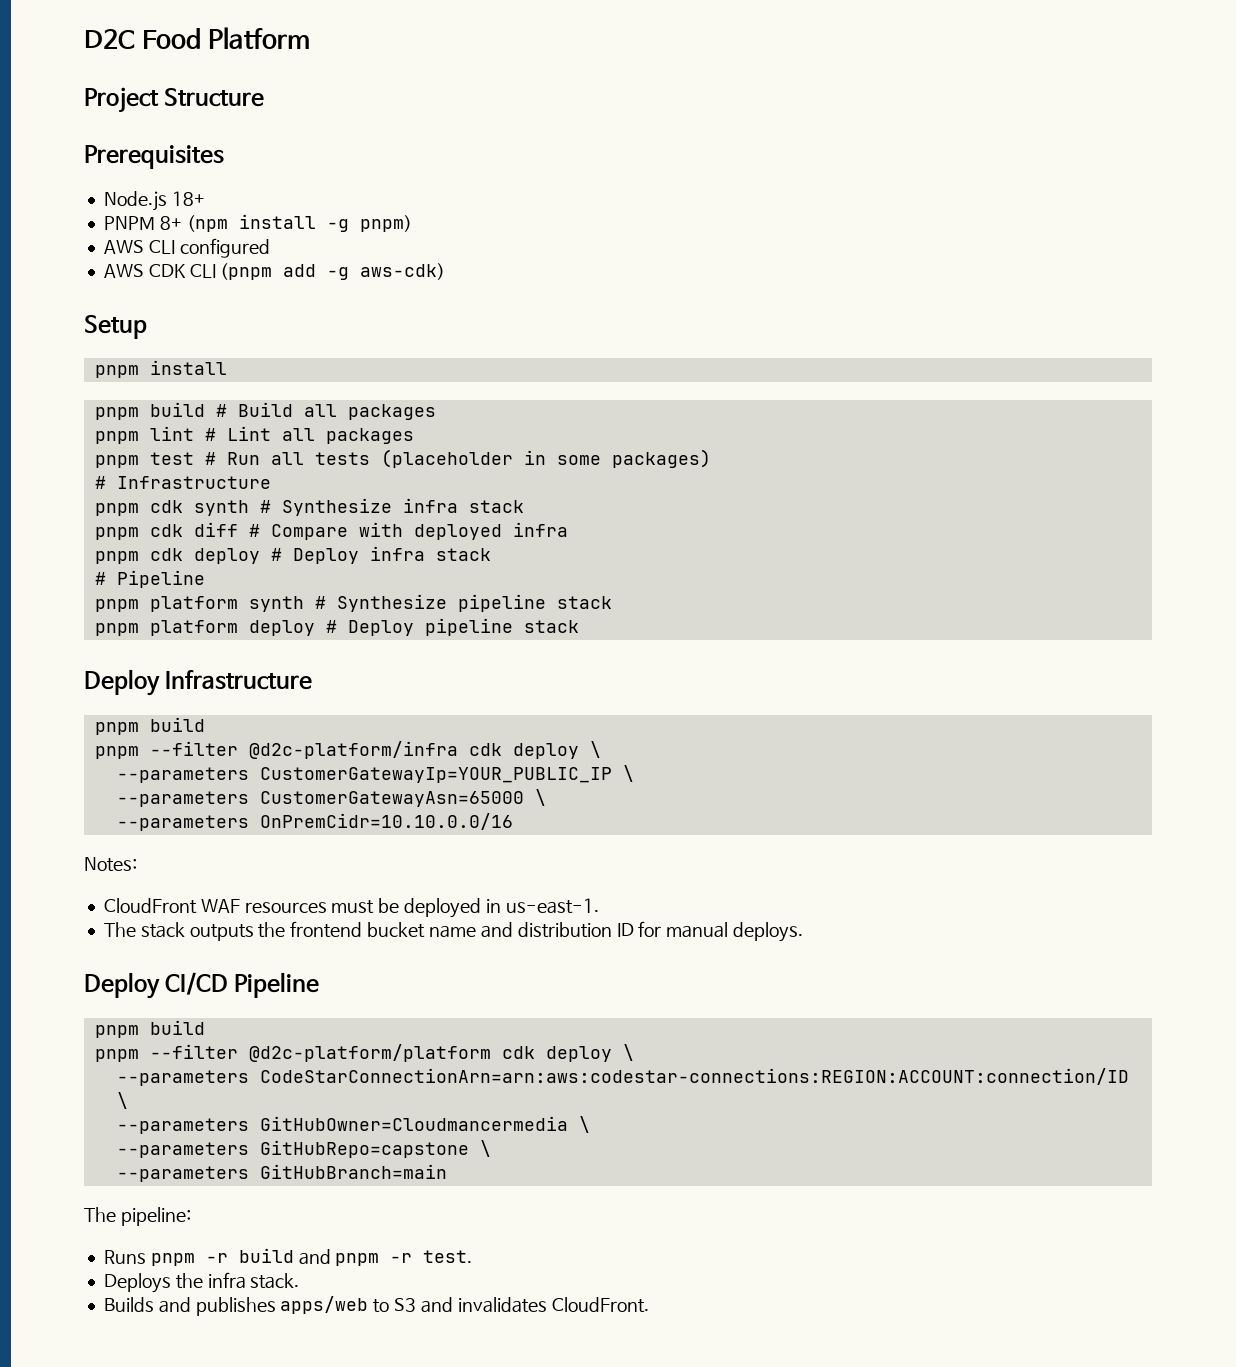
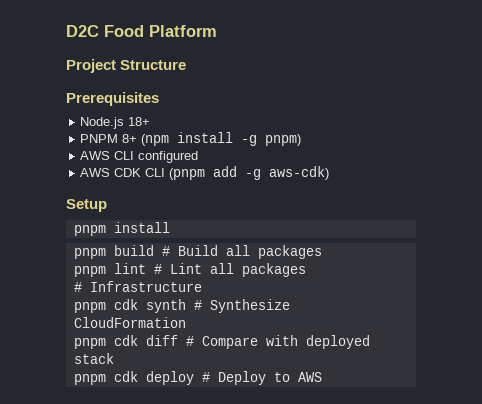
- pnpm test # Run all tests (placeholder in some packages)
- pnpm cdk synth # Synthesize infra stack
+ pnpm cdk synth # Synthesize CloudFormation
- pnpm cdk diff # Compare with deployed infra
+ pnpm cdk diff # Compare with deployed stack
- pnpm cdk deploy # Deploy infra stack
- # Pipeline
- pnpm platform synth # Synthesize pipeline stack
- pnpm platform deploy # Deploy pipeline stack
- Deploy Infrastructure
- pnpm build
- pnpm --filter @d2c-platform/infra cdk deploy \
- --parameters CustomerGatewayIp=YOUR_PUBLIC_IP \
- --parameters CustomerGatewayAsn=65000 \
- --parameters OnPremCidr=10.10.0.0/16
- Notes:
- CloudFront WAF resources must be deployed in us-east-1.
- The stack outputs the frontend bucket name and distribution ID for manual deploys.
- Deploy CI/CD Pipeline
- pnpm build
- pnpm --filter @d2c-platform/platform cdk deploy \
- --parameters CodeStarConnectionArn=arn:aws:codestar-connections:REGION:ACCOUNT:connection/ID \
- --parameters GitHubOwner=Cloudmancermedia \
- --parameters GitHubRepo=capstone \
- --parameters GitHubBranch=main
- The pipeline:
- Runs pnpm -r build and pnpm -r test.
- Deploys the infra stack.
- Builds and publishes apps/web to S3 and invalidates CloudFront.
+ pnpm cdk deploy # Deploy to AWS

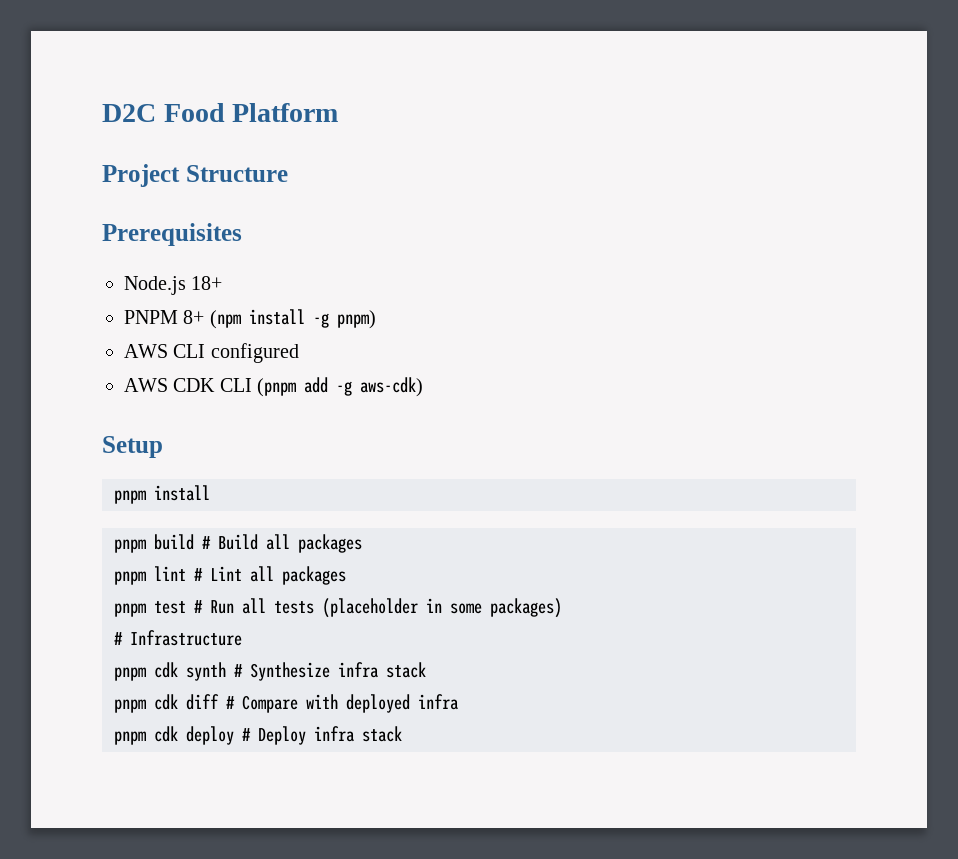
+ pnpm test # Run all tests (placeholder in some packages)
- pnpm cdk synth # Synthesize CloudFormation
+ pnpm cdk synth # Synthesize infra stack
- pnpm cdk diff # Compare with deployed stack
+ pnpm cdk diff # Compare with deployed infra
- pnpm cdk deploy # Deploy to AWS
+ pnpm cdk deploy # Deploy infra stack

